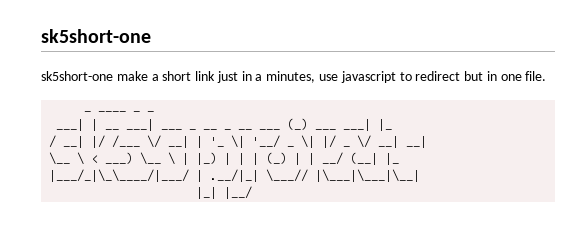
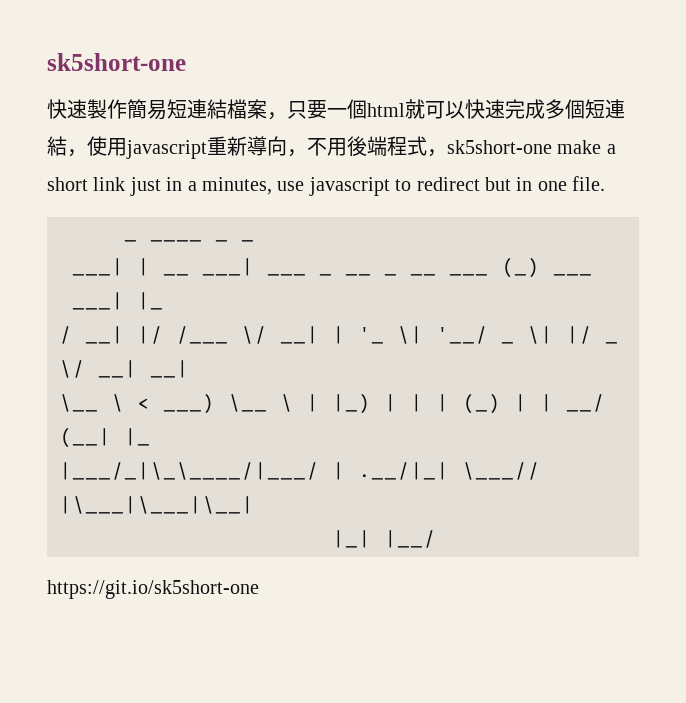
- sk5short-one make a short link just in a minutes, use javascript to redirect but in one file.
+ 快速製作簡易短連結檔案，只要一個html就可以快速完成多個短連結，使用javascript重新導向，不用後端程式，sk5short-one make a short link just in a minutes, use javascript to redirect but in one file.
+ https://git.io/sk5short-one

